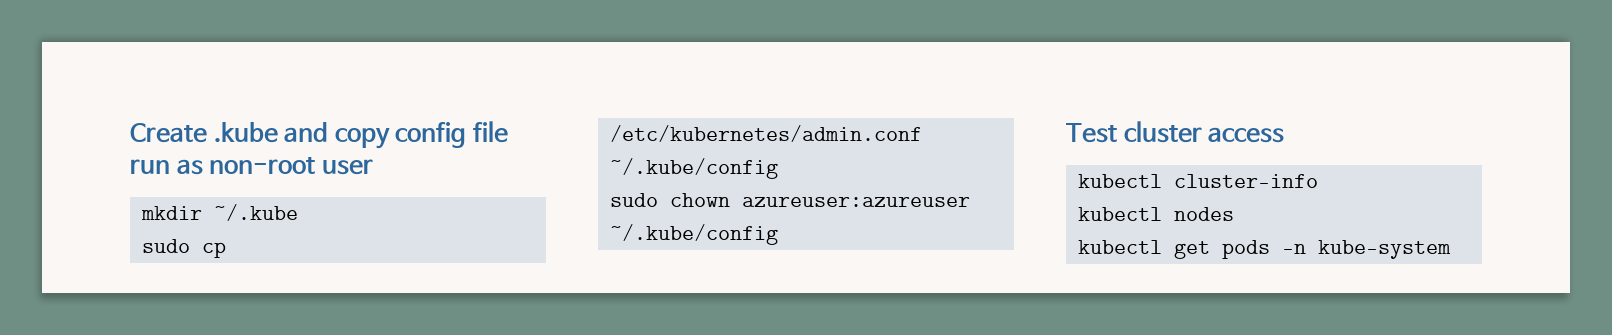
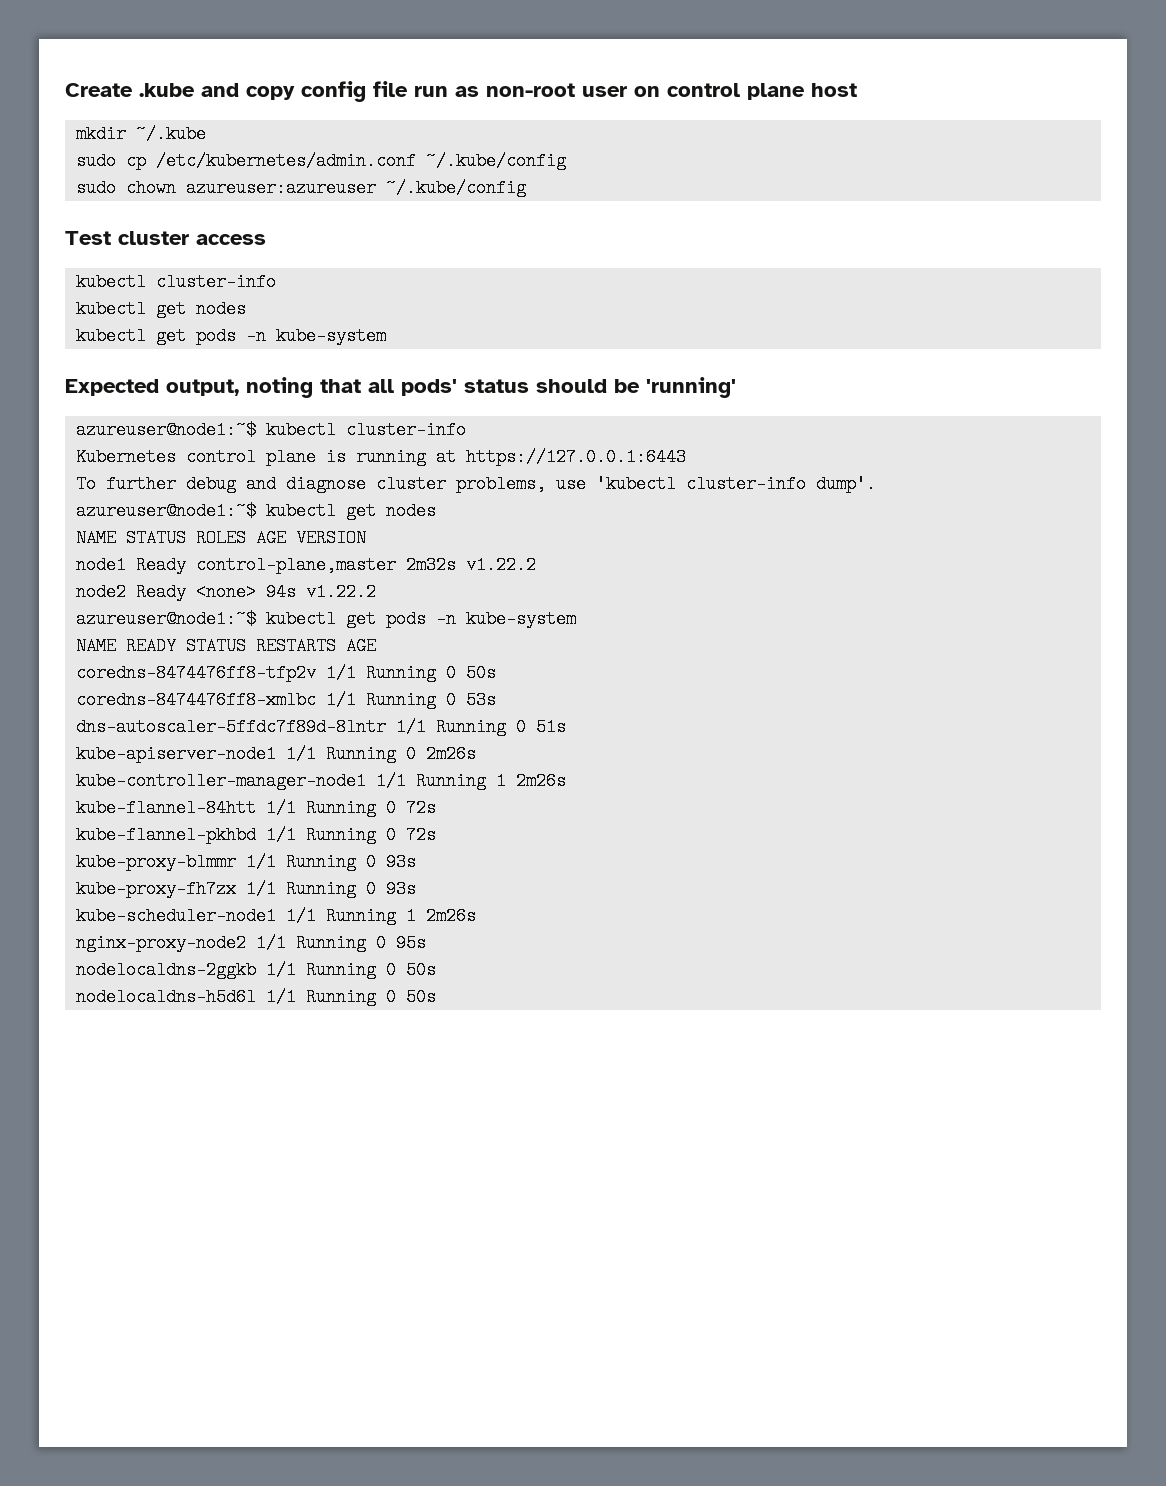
- Create .kube and copy config file run as non-root user
+ Create .kube and copy config file run as non-root user on control plane host
  Test cluster access
  kubectl cluster-info
- kubectl nodes
+ kubectl get nodes
+ Expected output, noting that all pods' status should be 'running'
+ azureuser@node1:~$ kubectl cluster-info
+ Kubernetes control plane is running at https://127.0.0.1:6443
+ To further debug and diagnose cluster problems, use 'kubectl cluster-info dump'.
+ azureuser@node1:~$ kubectl get nodes
+ NAME STATUS ROLES AGE VERSION
+ node1 Ready control-plane,master 2m32s v1.22.2
+ node2 Ready <none> 94s v1.22.2
+ azureuser@node1:~$ kubectl get pods -n kube-system
+ NAME READY STATUS RESTARTS AGE
+ coredns-8474476ff8-tfp2v 1/1 Running 0 50s
+ coredns-8474476ff8-xmlbc 1/1 Running 0 53s
+ dns-autoscaler-5ffdc7f89d-8lntr 1/1 Running 0 51s
+ kube-apiserver-node1 1/1 Running 0 2m26s
+ kube-controller-manager-node1 1/1 Running 1 2m26s
+ kube-flannel-84htt 1/1 Running 0 72s
+ kube-flannel-pkhbd 1/1 Running 0 72s
+ kube-proxy-blmmr 1/1 Running 0 93s
+ kube-proxy-fh7zx 1/1 Running 0 93s
+ kube-scheduler-node1 1/1 Running 1 2m26s
+ nginx-proxy-node2 1/1 Running 0 95s
+ nodelocaldns-2ggkb 1/1 Running 0 50s
+ nodelocaldns-h5d6l 1/1 Running 0 50s

